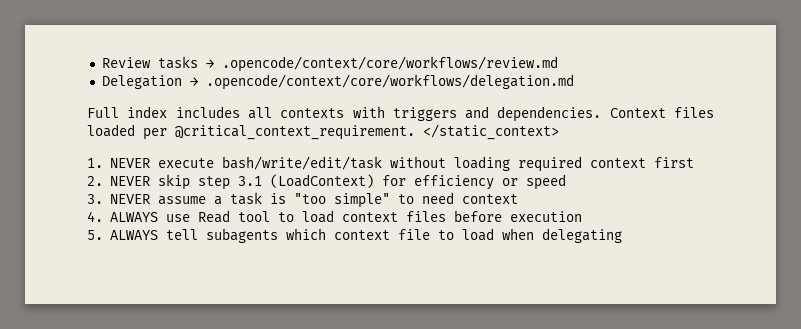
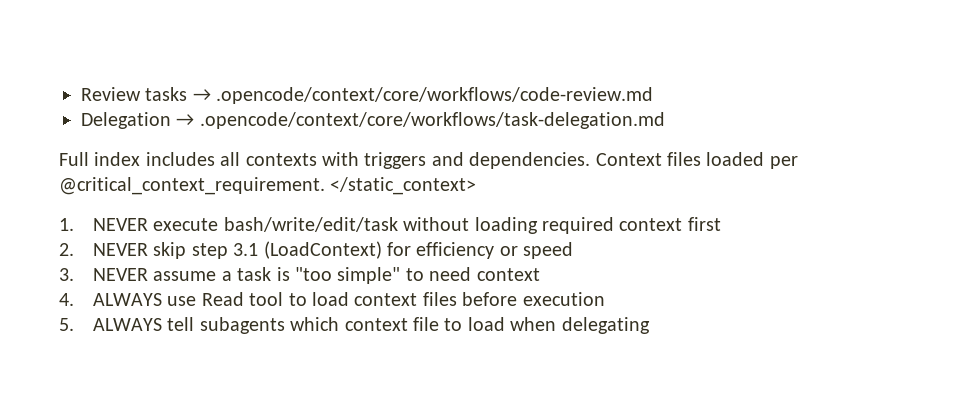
- Review tasks → .opencode/context/core/workflows/review.md
+ Review tasks → .opencode/context/core/workflows/code-review.md
- Delegation → .opencode/context/core/workflows/delegation.md
+ Delegation → .opencode/context/core/workflows/task-delegation.md

